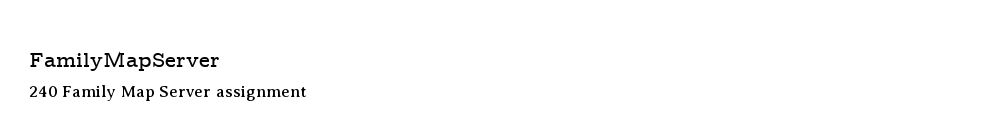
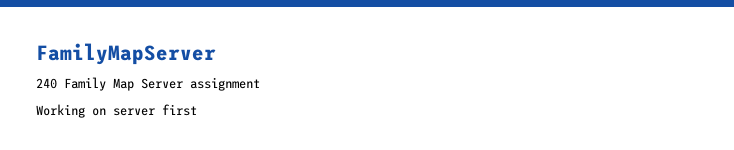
+ Working on server first

